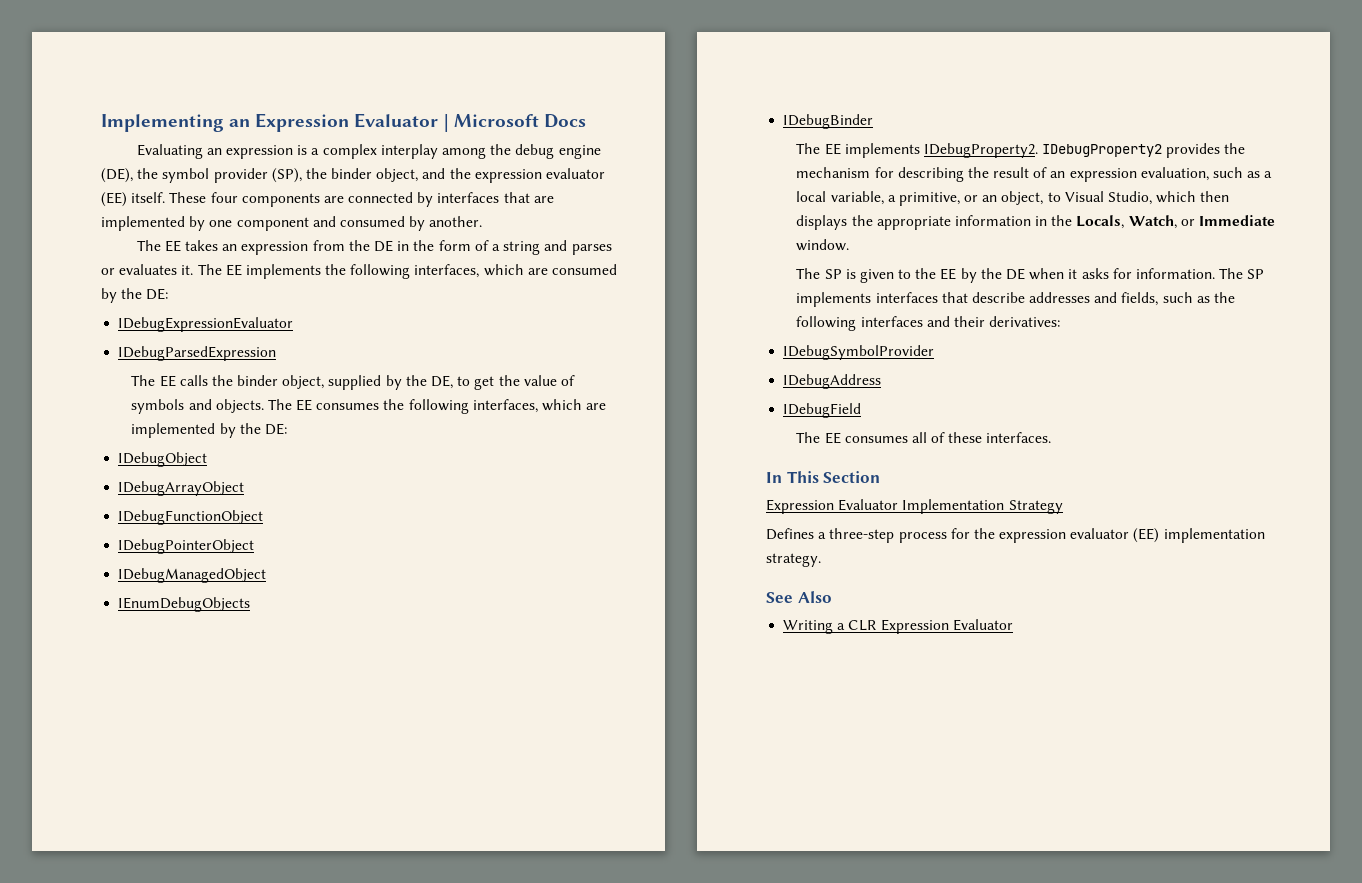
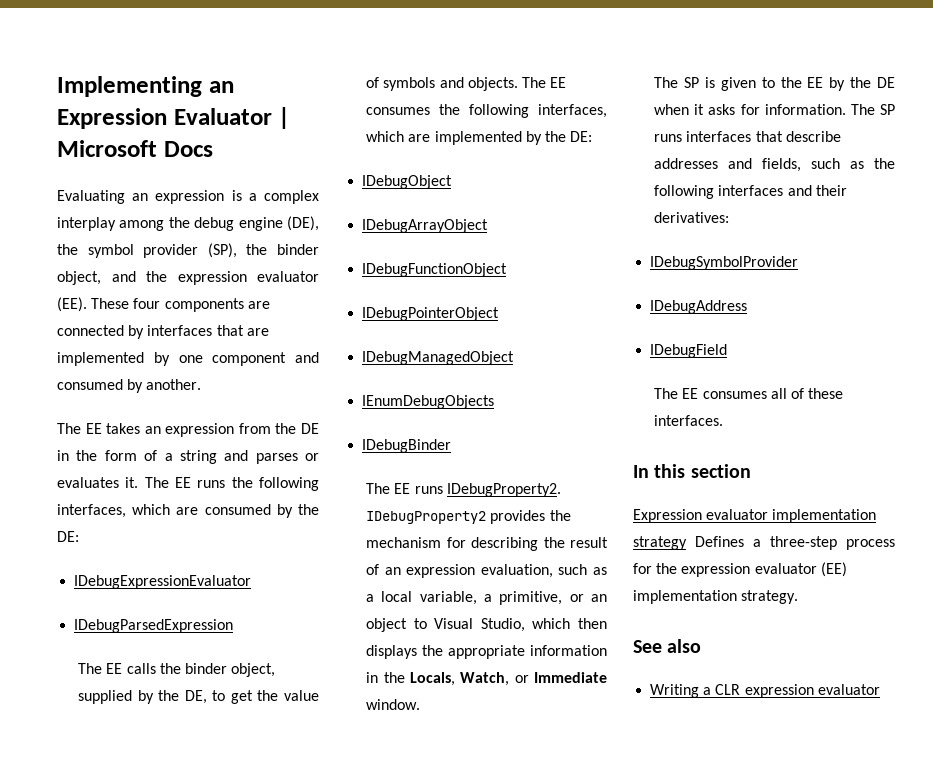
- Evaluating an expression is a complex interplay among the debug engine (DE), the symbol provider (SP), the binder object, and the expression evaluator (EE) itself. These four components are connected by interfaces that are implemented by one component and consumed by another.
+ Evaluating an expression is a complex interplay among the debug engine (DE), the symbol provider (SP), the binder object, and the expression evaluator (EE). These four components are connected by interfaces that are implemented by one component and consumed by another.
- The EE implements the following interfaces, which are consumed by the DE:
+ The EE runs the following interfaces, which are consumed by the DE:
- The EE implements IDebugProperty2.
+ The EE runs IDebugProperty2.
- IDebugProperty2 provides the mechanism for describing the result of an expression evaluation, such as a local variable, a primitive, or an object, to Visual Studio, which then displays the appropriate information in the Locals, Watch, or Immediate window.
+ IDebugProperty2 provides the mechanism for describing the result of an expression evaluation, such as a local variable, a primitive, or an object to Visual Studio, which then displays the appropriate information in the Locals, Watch, or Immediate window.
- The SP implements interfaces that describe addresses and fields, such as the following interfaces and their derivatives:
+ The SP runs interfaces that describe addresses and fields, such as the following interfaces and their derivatives:
- In This Section
- Expression Evaluator Implementation Strategy
- Defines a three-step process for the expression evaluator (EE) implementation strategy.
+ In this section
+ Expression evaluator implementation strategy Defines a three-step process for the expression evaluator (EE) implementation strategy.
- See Also
+ See also
- Writing a CLR Expression Evaluator
+ Writing a CLR expression evaluator

